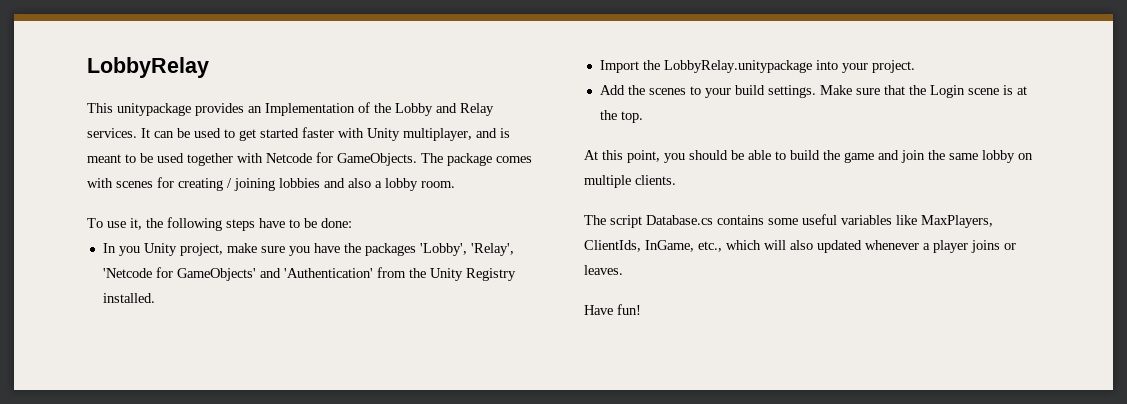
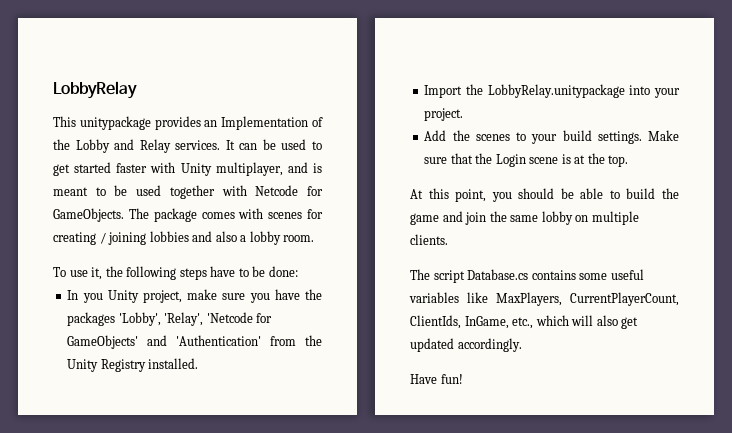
- The script Database.cs contains some useful variables like MaxPlayers, ClientIds, InGame, etc., which will also updated whenever a player joins or leaves.
+ The script Database.cs contains some useful variables like MaxPlayers, CurrentPlayerCount, ClientIds, InGame, etc., which will also get updated accordingly.

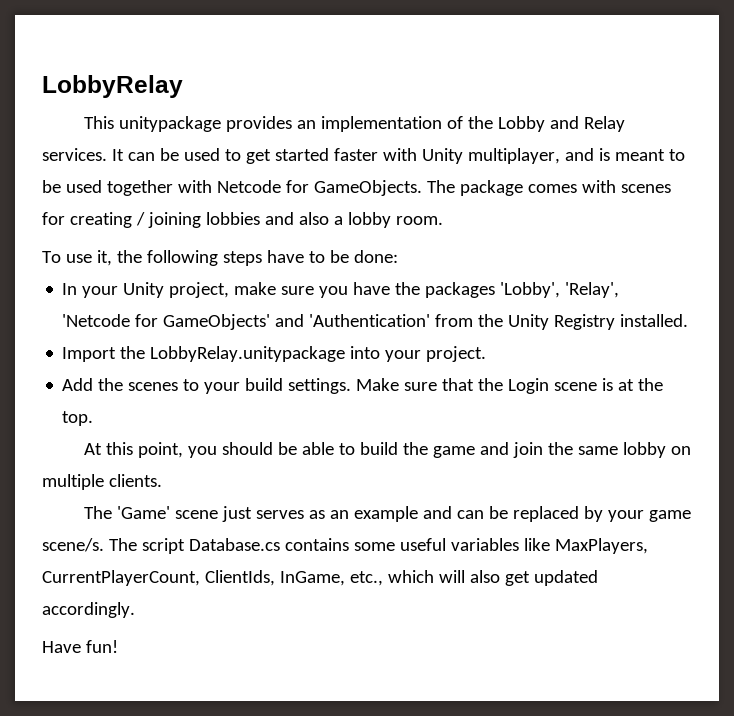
- This unitypackage provides an Implementation of the Lobby and Relay services.
+ This unitypackage provides an implementation of the Lobby and Relay services.
- In you Unity project, make sure you have the packages 'Lobby', 'Relay', 'Netcode for GameObjects' and 'Authentication' from the Unity Registry installed.
+ In your Unity project, make sure you have the packages 'Lobby', 'Relay', 'Netcode for GameObjects' and 'Authentication' from the Unity Registry installed.
- The script Database.cs contains some useful variables like MaxPlayers, CurrentPlayerCount, ClientIds, InGame, etc., which will also get updated accordingly.
+ The 'Game' scene just serves as an example and can be replaced by your game scene/s. The script Database.cs contains some useful variables like MaxPlayers, CurrentPlayerCount, ClientIds, InGame, etc., which will also get updated accordingly.

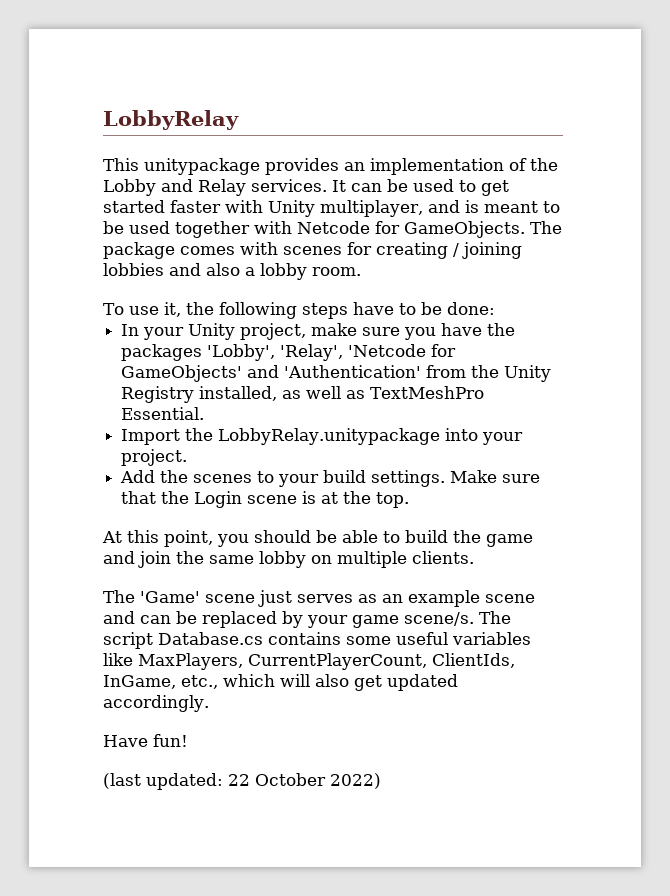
- In your Unity project, make sure you have the packages 'Lobby', 'Relay', 'Netcode for GameObjects' and 'Authentication' from the Unity Registry installed.
+ In your Unity project, make sure you have the packages 'Lobby', 'Relay', 'Netcode for GameObjects' and 'Authentication' from the Unity Registry installed, as well as TextMeshPro Essential.
- The 'Game' scene just serves as an example and can be replaced by your game scene/s.
+ The 'Game' scene just serves as an example scene and can be replaced by your game scene/s.
+ (last updated: 22 October 2022)

